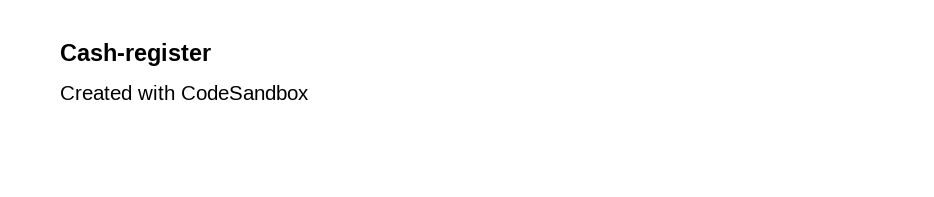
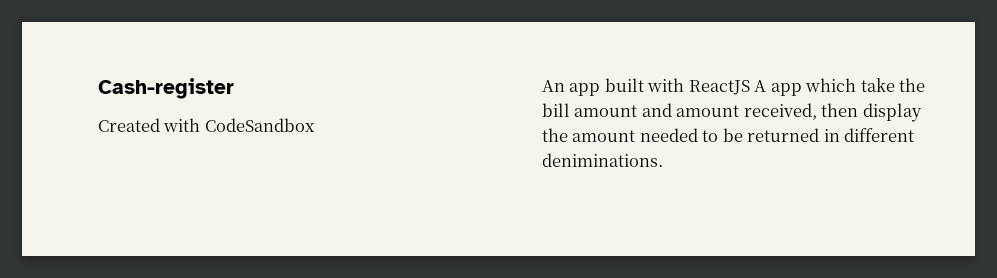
+ An app built with ReactJS A app which take the bill amount and amount received, then display the amount needed to be returned in different deniminations.

